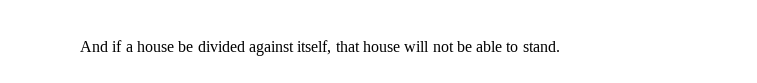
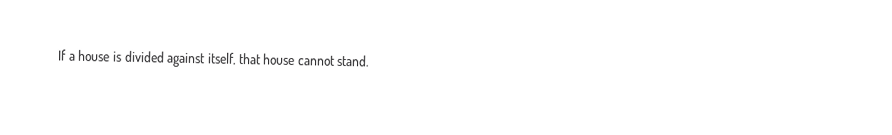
- And if a house be divided against itself, that house will not be able to stand.
+ If a house is divided against itself, that house cannot stand.

